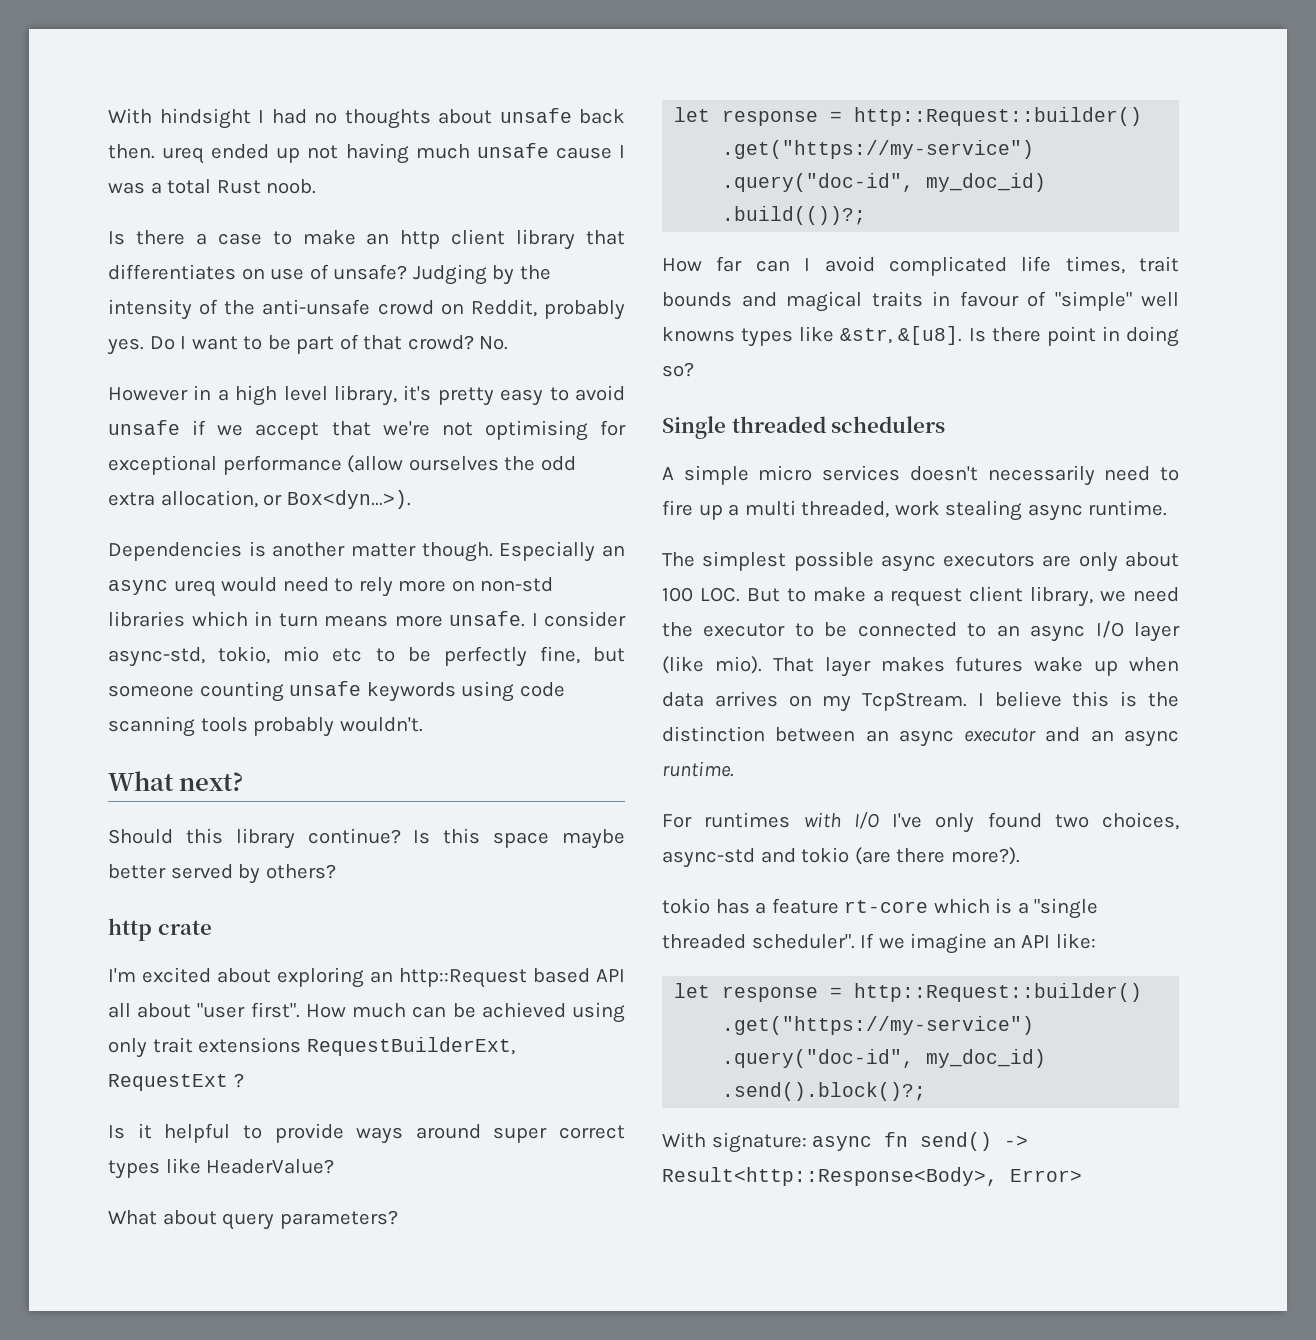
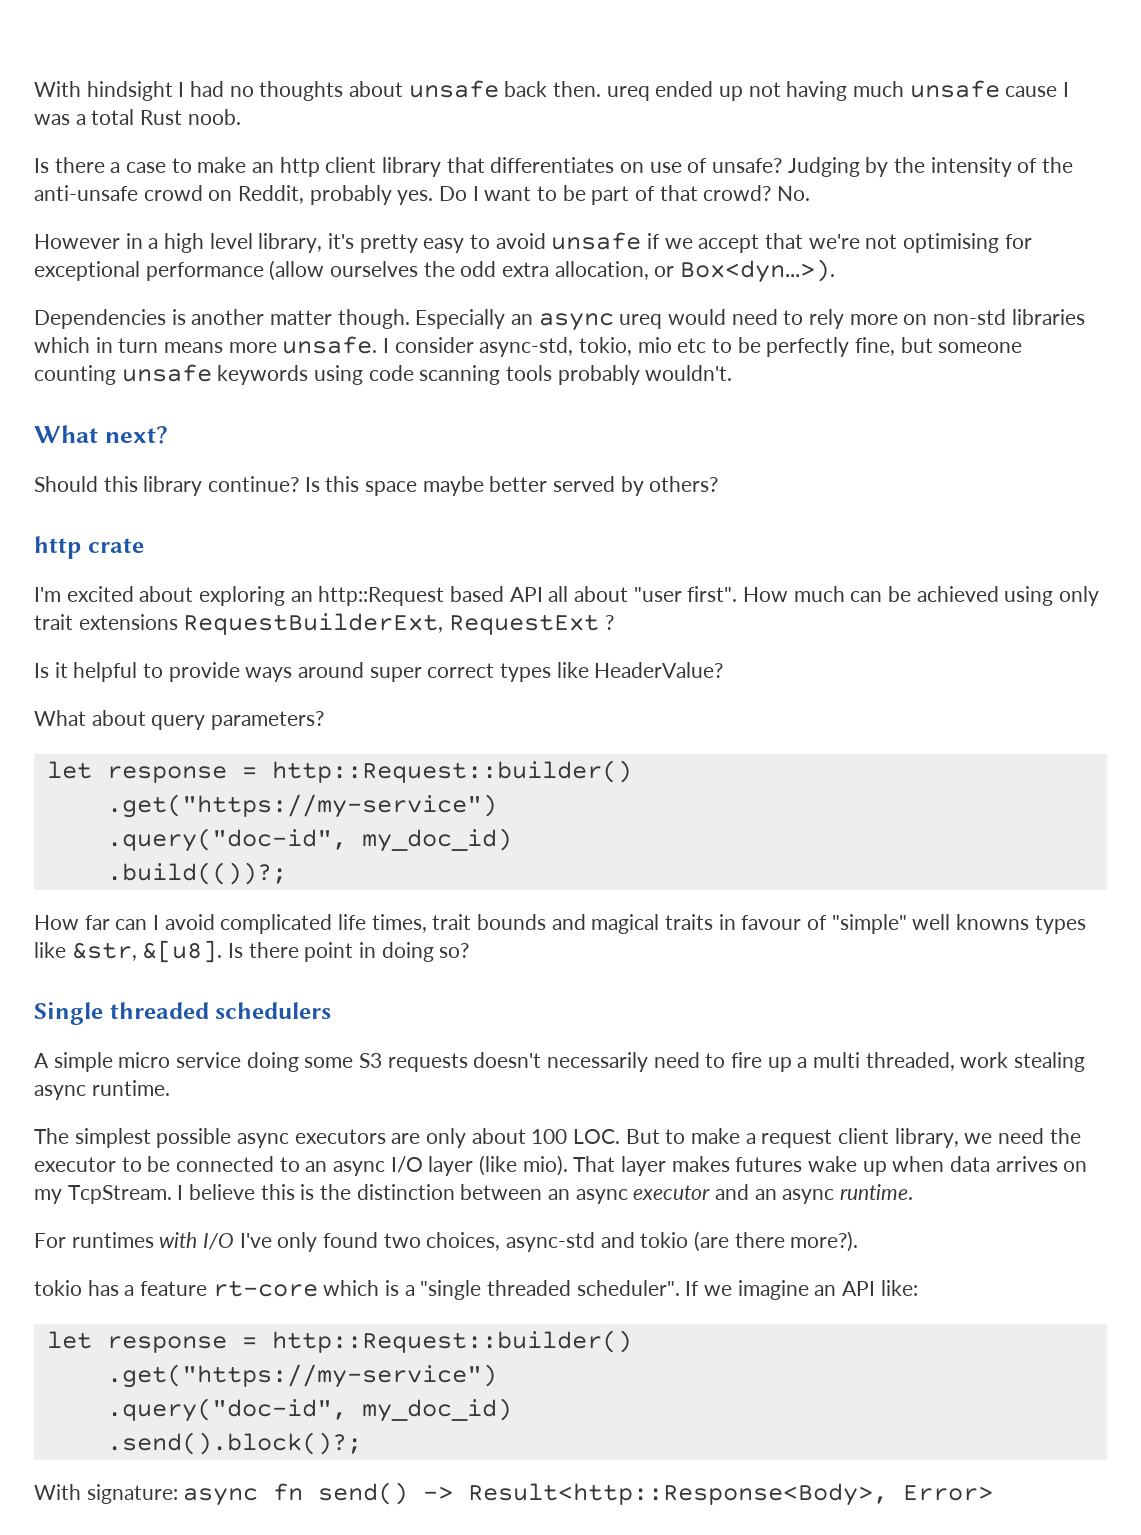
- A simple micro services doesn't necessarily need to fire up a multi threaded, work stealing async runtime.
+ A simple micro service doing some S3 requests doesn't necessarily need to fire up a multi threaded, work stealing async runtime.

